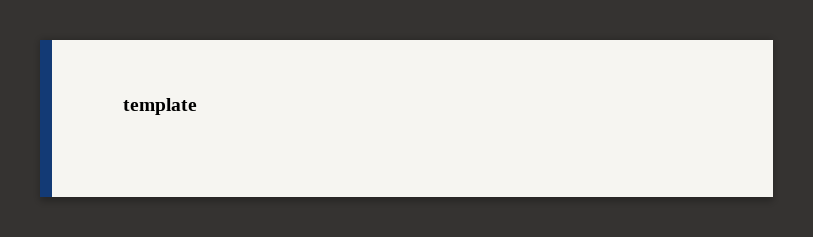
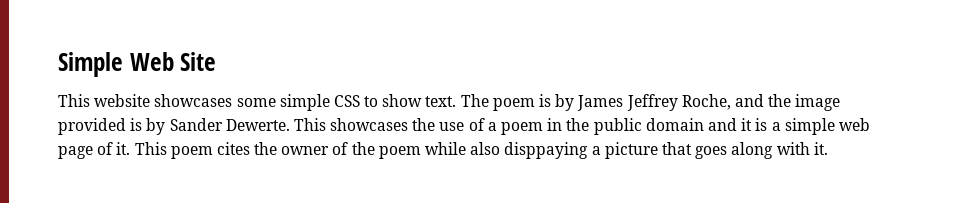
- template
+ Simple Web Site
+ This website showcases some simple CSS to show text. The poem is by James Jeffrey Roche, and the image provided is by Sander Dewerte. This showcases the use of a poem in the public domain and it is a simple web page of it. This poem cites the owner of the poem while also disppaying a picture that goes along with it.

